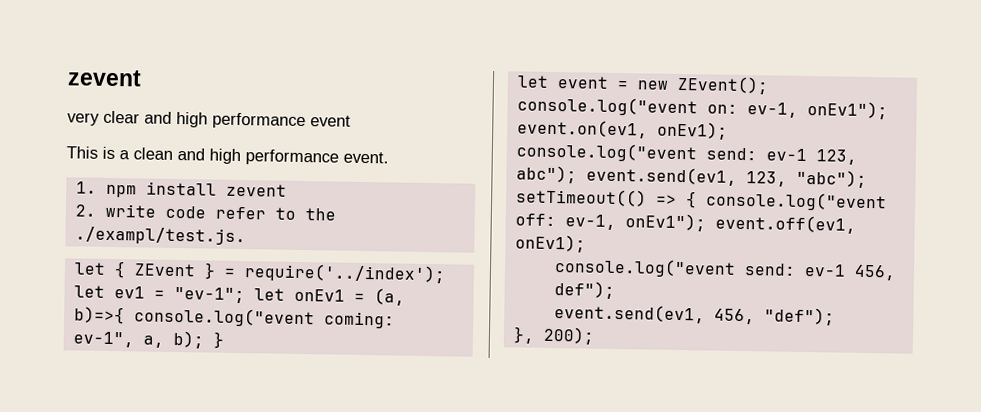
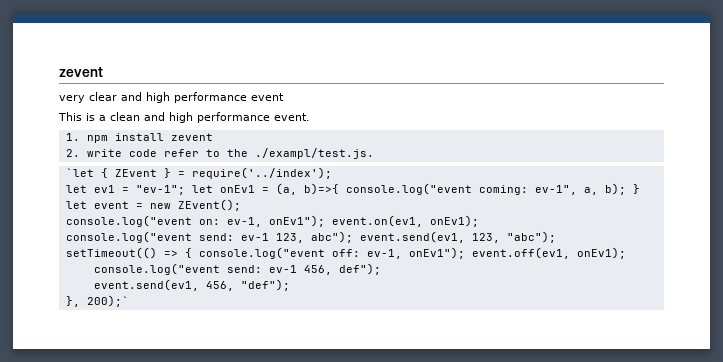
- let { ZEvent } = require('../index');
+ `let { ZEvent } = require('../index');
- }, 200);
+ }, 200);`

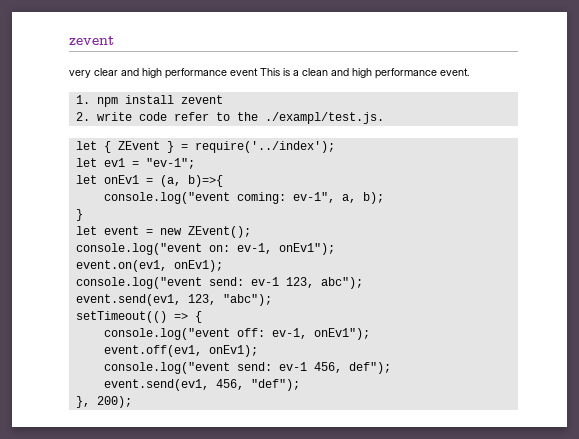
- very clear and high performance event
- This is a clean and high performance event.
+ very clear and high performance event This is a clean and high performance event.
- `let { ZEvent } = require('../index');
+ let { ZEvent } = require('../index');
- let ev1 = "ev-1"; let onEv1 = (a, b)=>{ console.log("event coming: ev-1", a, b); }
+ let ev1 = "ev-1";
+ let onEv1 = (a, b)=>{
+ console.log("event coming: ev-1", a, b);
+ }
- console.log("event on: ev-1, onEv1"); event.on(ev1, onEv1);
+ console.log("event on: ev-1, onEv1");
+ event.on(ev1, onEv1);
- console.log("event send: ev-1 123, abc"); event.send(ev1, 123, "abc");
+ console.log("event send: ev-1 123, abc");
+ event.send(ev1, 123, "abc");
- setTimeout(() => { console.log("event off: ev-1, onEv1"); event.off(ev1, onEv1);
+ setTimeout(() => {
+ console.log("event off: ev-1, onEv1");
+ event.off(ev1, onEv1);
- }, 200);`
+ }, 200);

